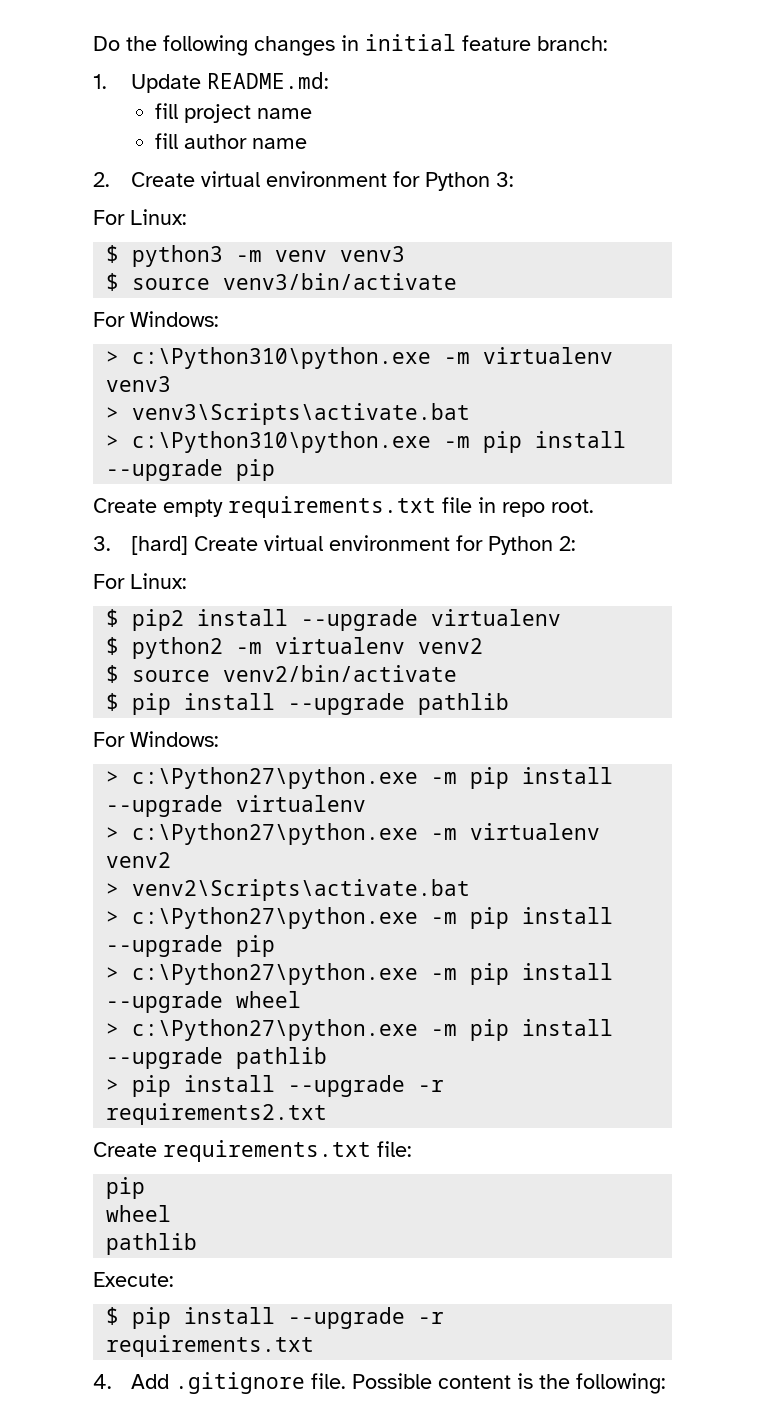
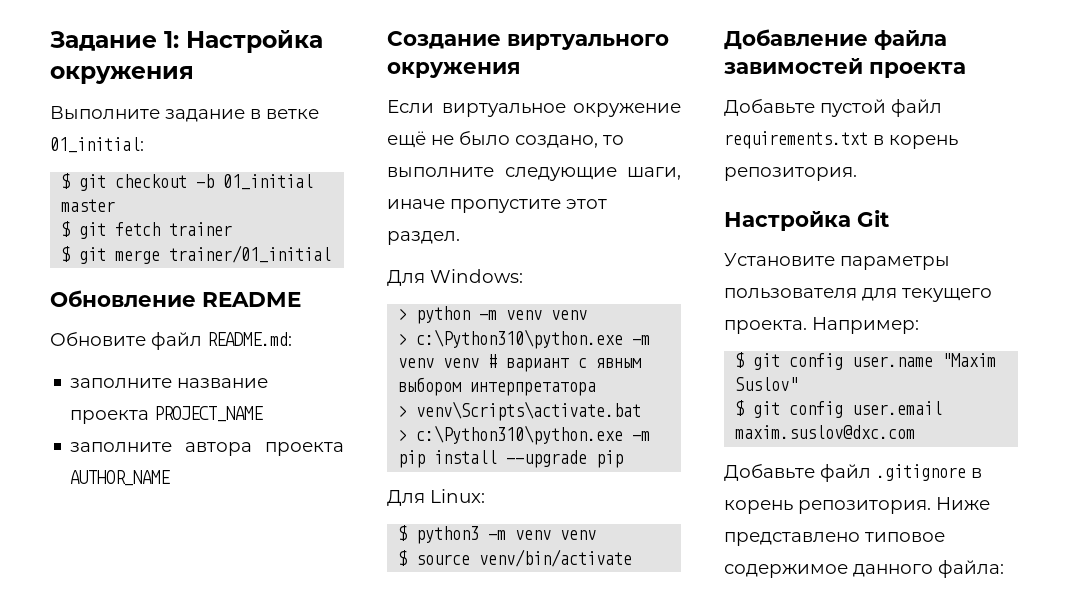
- Do the following changes in initial feature branch:
- 1. Update README.md:
- fill project name
- fill author name
- 2. Create virtual environment for Python 3:
- For Linux:
- $ python3 -m venv venv3
- $ source venv3/bin/activate
- For Windows:
- > c:\Python310\python.exe -m virtualenv venv3
- > venv3\Scripts\activate.bat
+ Задание 1: Настройка окружения
+ Выполните задание в ветке 01_initial:
+ $ git checkout -b 01_initial master
+ $ git fetch trainer
+ $ git merge trainer/01_initial
+ Обновление README
+ Обновите файл README.md:
+ заполните название проекта PROJECT_NAME
+ заполните автора проекта AUTHOR_NAME
+ Создание виртуального окружения
+ Если виртуальное окружение ещё не было создано, то выполните следующие шаги, иначе пропустите этот раздел.
+ Для Windows:
+ > python -m venv venv
+ > c:\Python310\python.exe -m venv venv # вариант с явным выбором интерпретатора
+ > venv\Scripts\activate.bat
- Create empty requirements.txt file in repo root.
- 3. [hard] Create virtual environment for Python 2:
- For Linux:
- $ pip2 install --upgrade virtualenv
- $ python2 -m virtualenv venv2
- $ source venv2/bin/activate
- $ pip install --upgrade pathlib
- For Windows:
- > c:\Python27\python.exe -m pip install --upgrade virtualenv
- > c:\Python27\python.exe -m virtualenv venv2
- > venv2\Scripts\activate.bat
- > c:\Python27\python.exe -m pip install --upgrade pip
- > c:\Python27\python.exe -m pip install --upgrade wheel
- > c:\Python27\python.exe -m pip install --upgrade pathlib
- > pip install --upgrade -r requirements2.txt
- Create requirements.txt file:
- pip
- wheel
- pathlib
- Execute:
- $ pip install --upgrade -r requirements.txt
- 4. Add .gitignore file. Possible content is the following:
+ Для Linux:
+ $ python3 -m venv venv
+ $ source venv/bin/activate
+ Добавление файла завимостей проекта
+ Добавьте пустой файл requirements.txt в корень репозитория.
+ Настройка Git
+ Установите параметры пользователя для текущего проекта. Например:
+ $ git config user.name "Maxim Suslov"
+ $ git config user.email maxim.suslov@dxc.com
+ Добавьте файл .gitignore в корень репозитория. Ниже представлено типовое содержимое данного файла:

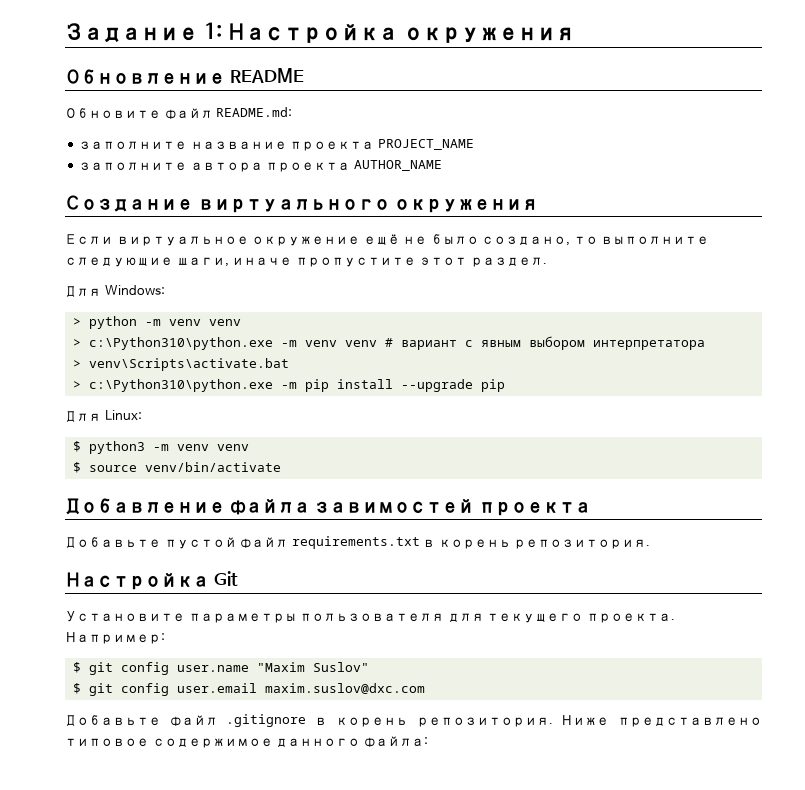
- Выполните задание в ветке 01_initial:
- $ git checkout -b 01_initial master
- $ git fetch trainer
- $ git merge trainer/01_initial

